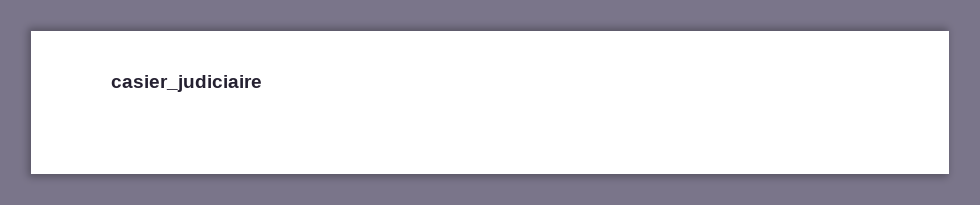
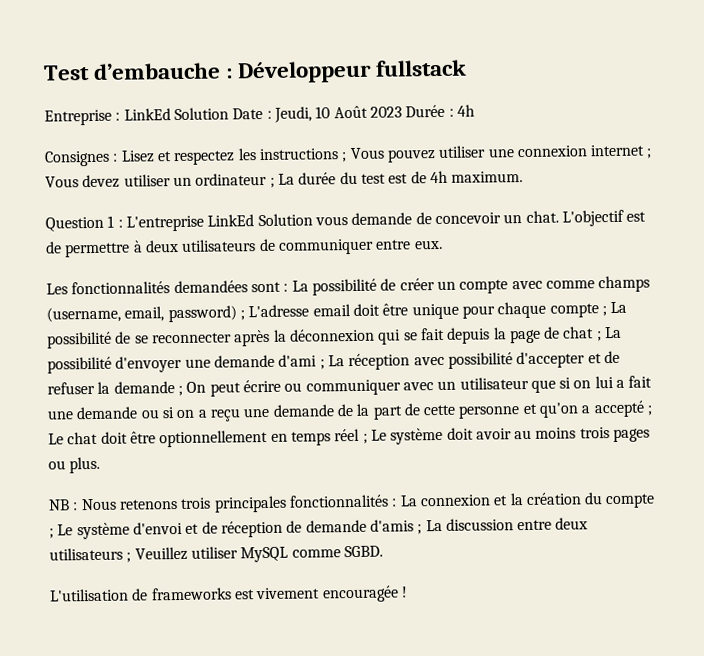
- casier_judiciaire
+ Test d’embauche : Développeur fullstack
+ Entreprise : LinkEd Solution Date : Jeudi, 10 Août 2023 Durée : 4h
+ Consignes : Lisez et respectez les instructions ; Vous pouvez utiliser une connexion internet ; Vous devez utiliser un ordinateur ; La durée du test est de 4h maximum.
+ Question 1 : L'entreprise LinkEd Solution vous demande de concevoir un chat. L'objectif est de permettre à deux utilisateurs de communiquer entre eux.
+ Les fonctionnalités demandées sont : La possibilité de créer un compte avec comme champs (username, email, password) ; L'adresse email doit être unique pour chaque compte ; La possibilité de se reconnecter après la déconnexion qui se fait depuis la page de chat ; La possibilité d'envoyer une demande d'ami ; La réception avec possibilité d'accepter et de refuser la demande ; On peut écrire ou communiquer avec un utilisateur que si on lui a fait une demande ou si on a reçu une demande de la part de cette personne et qu'on a accepté ; Le chat doit être optionnellement en temps réel ; Le système doit avoir au moins trois pages ou plus.
+ NB : Nous retenons trois principales fonctionnalités : La connexion et la création du compte ; Le système d'envoi et de réception de demande d'amis ; La discussion entre deux utilisateurs ; Veuillez utiliser MySQL comme SGBD.
+ L'utilisation de frameworks est vivement encouragée !

